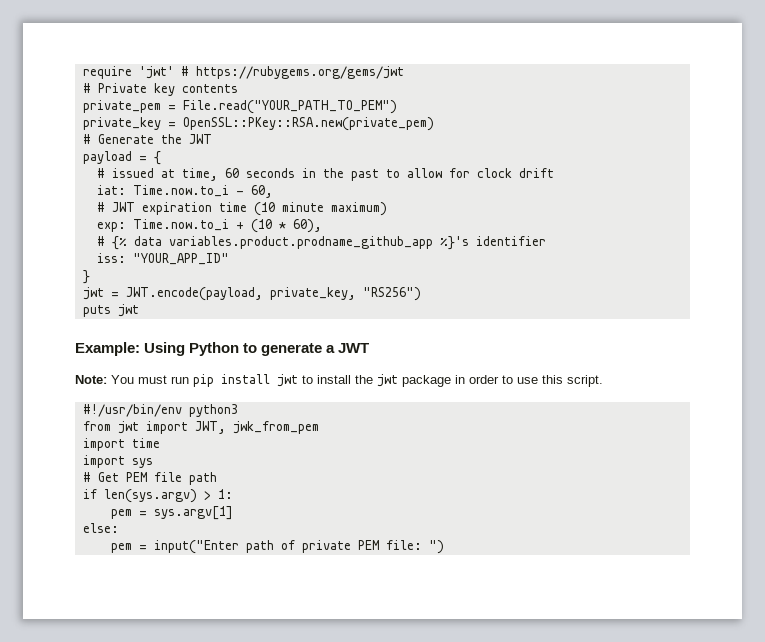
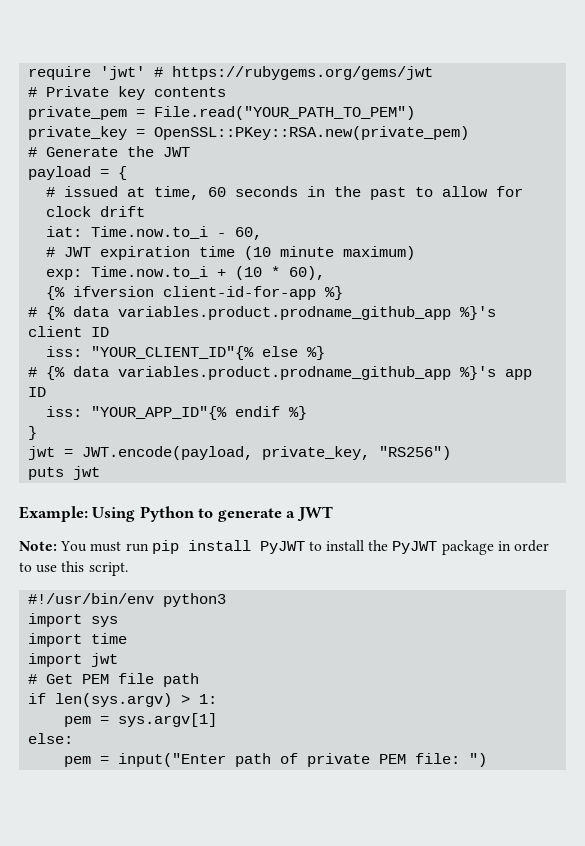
- # {% data variables.product.prodname_github_app %}'s identifier
- iss: "YOUR_APP_ID"
+ {% ifversion client-id-for-app %}
+ # {% data variables.product.prodname_github_app %}'s client ID
+ iss: "YOUR_CLIENT_ID"{% else %}
+ # {% data variables.product.prodname_github_app %}'s app ID
+ iss: "YOUR_APP_ID"{% endif %}
- Note: You must run pip install jwt to install the jwt package in order to use this script.
+ Note: You must run pip install PyJWT to install the PyJWT package in order to use this script.
- from jwt import JWT, jwk_from_pem
+ import sys
- import sys
+ import jwt

